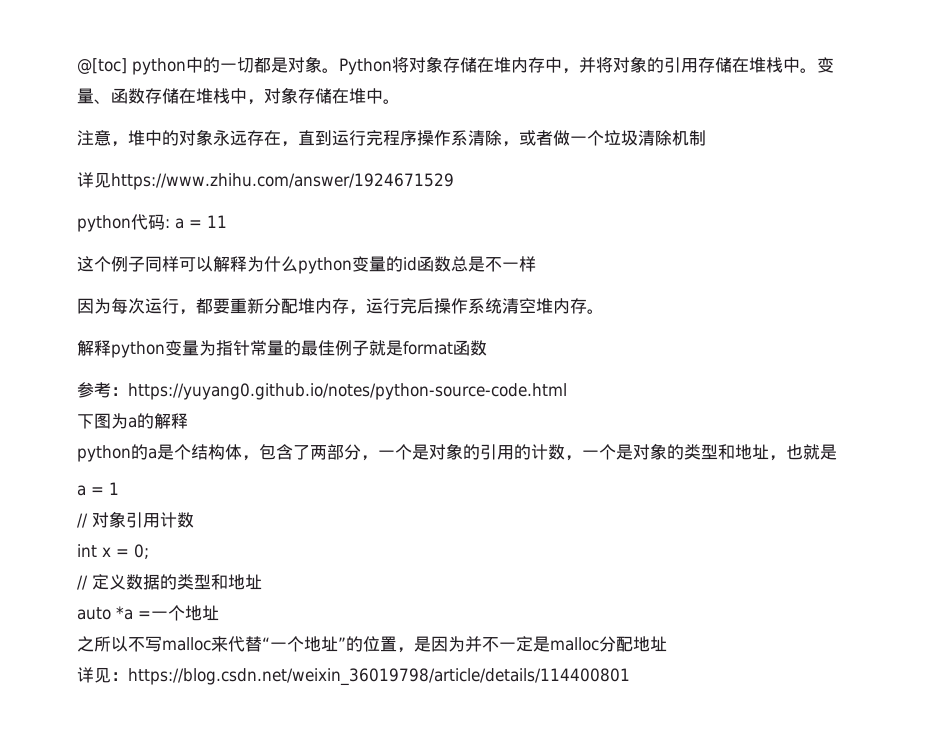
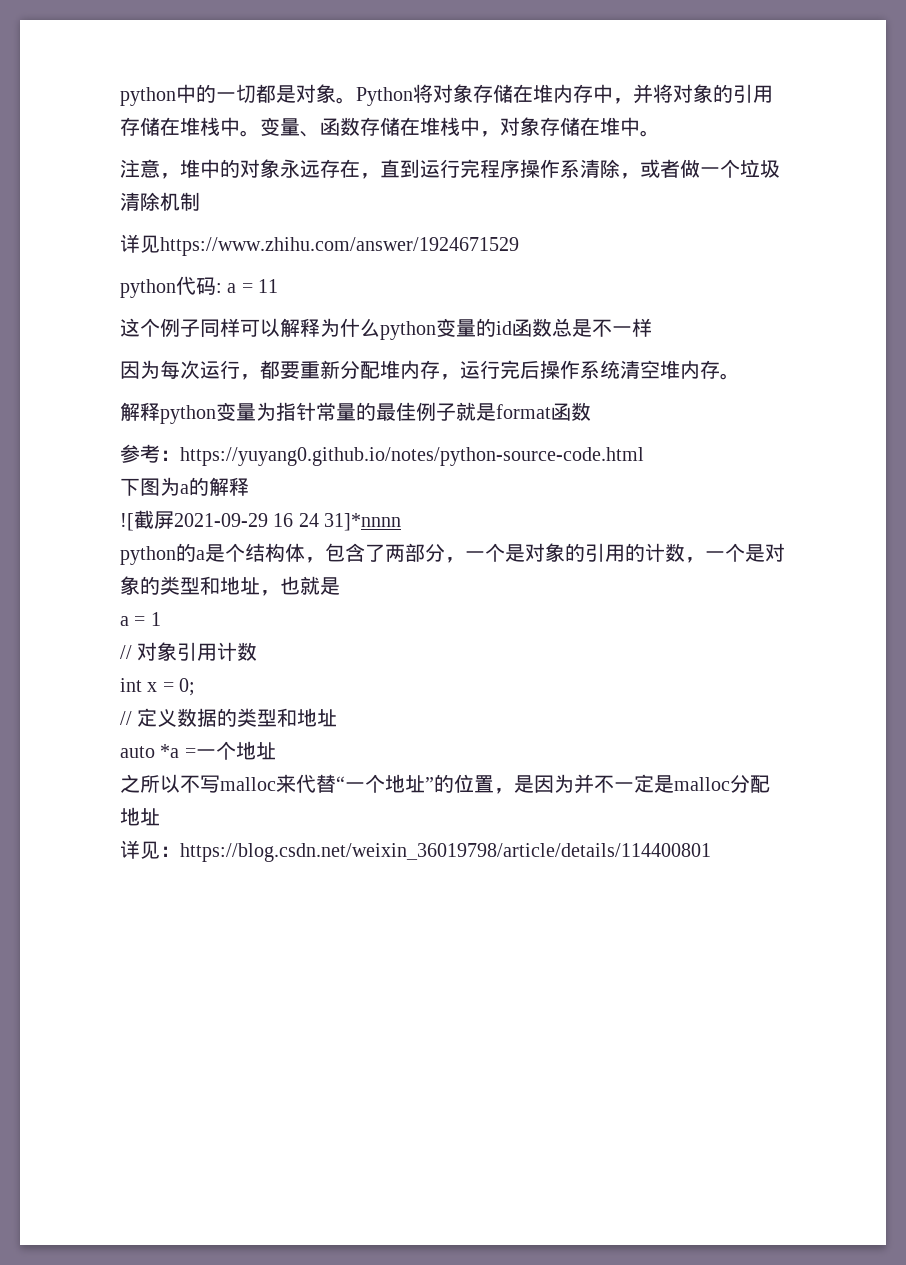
- @[toc] python中的一切都是对象。
+ python中的一切都是对象。
+ ![截屏2021-09-29 16 24 31]*nnnn

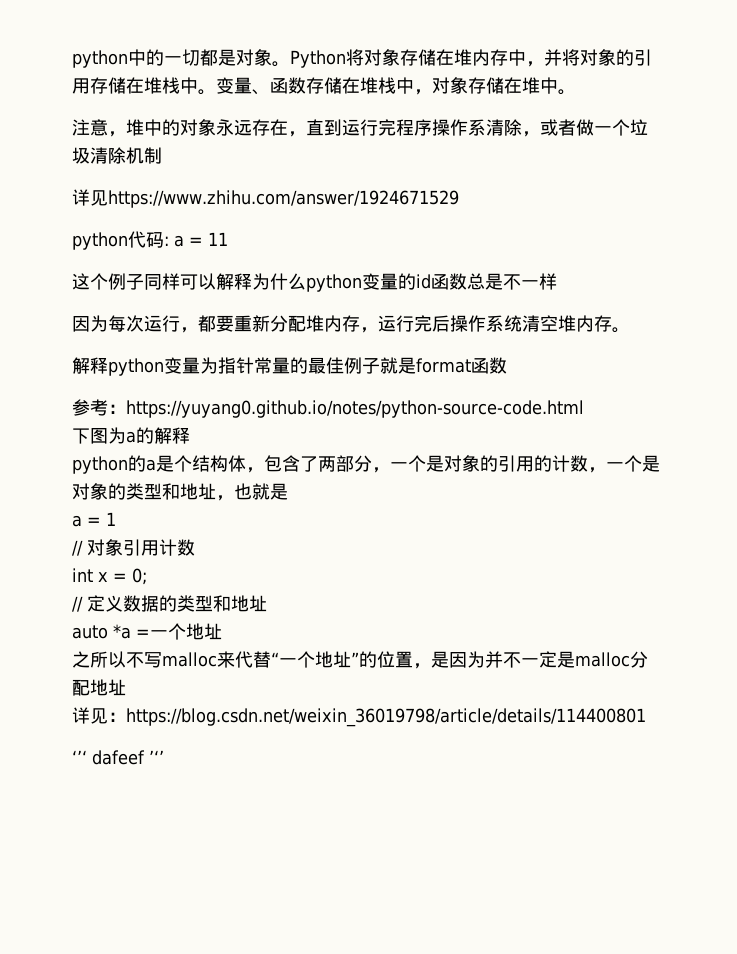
- ![截屏2021-09-29 16 24 31]*nnnn
+ ‘’‘ dafeef ’‘’

